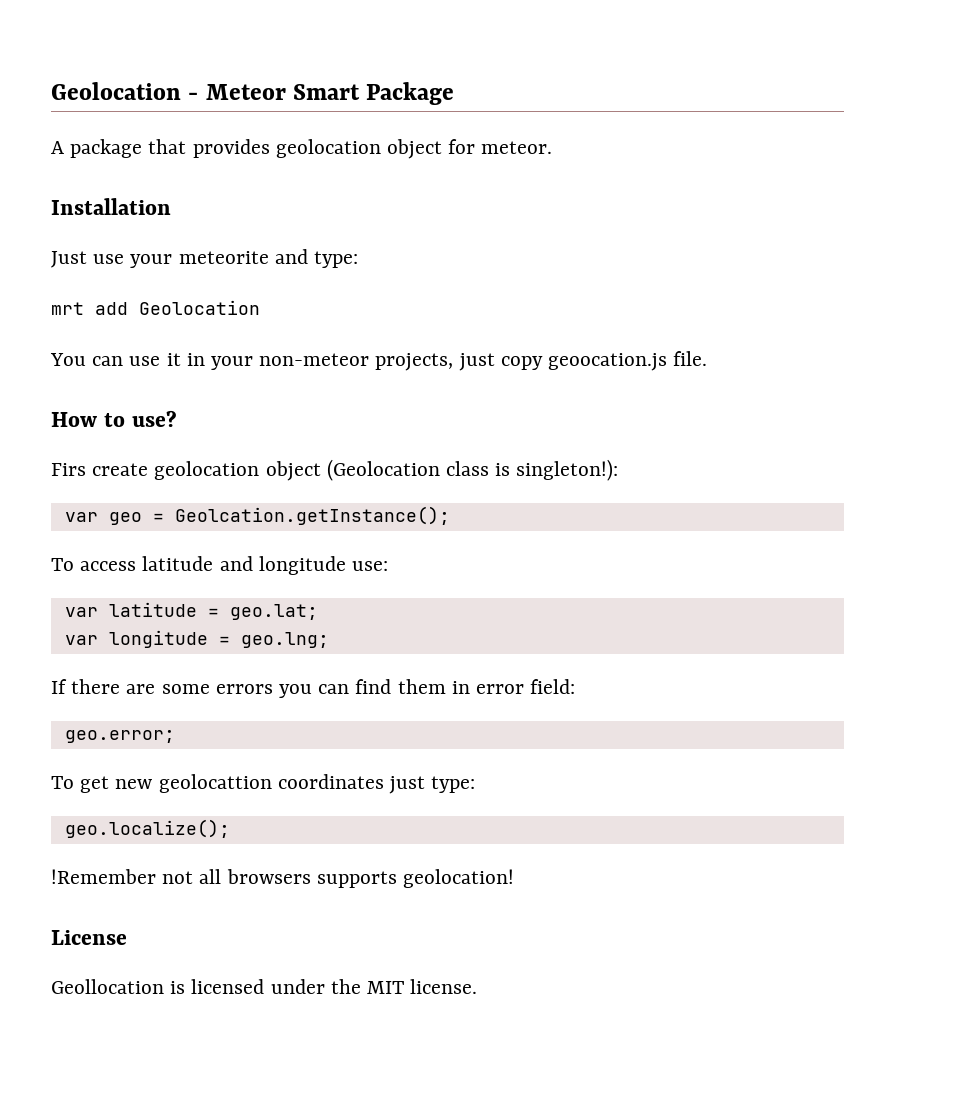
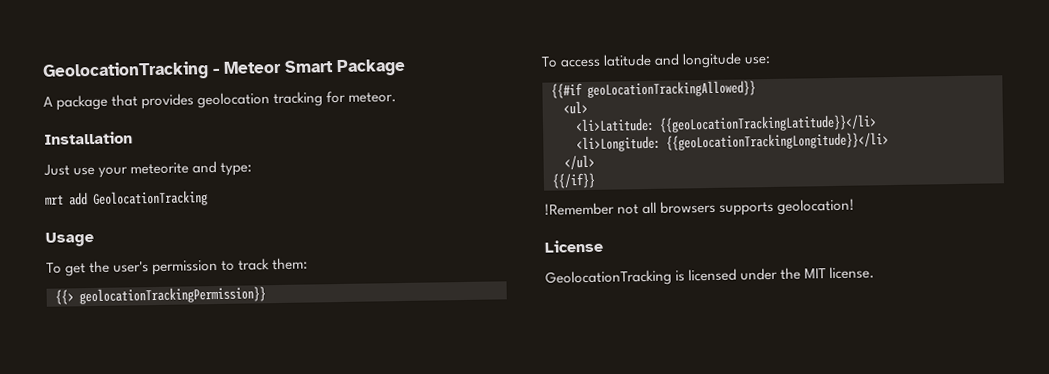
- Geolocation - Meteor Smart Package
+ GeolocationTracking - Meteor Smart Package
- A package that provides geolocation object for meteor.
+ A package that provides geolocation tracking for meteor.
- mrt add Geolocation
- You can use it in your non-meteor projects, just copy geoocation.js file.
- How to use?
- Firs create geolocation object (Geolocation class is singleton!):
- var geo = Geolcation.getInstance();
+ mrt add GeolocationTracking
+ Usage
+ To get the user's permission to track them:
+ {{> geolocationTrackingPermission}}
- var latitude = geo.lat;
- var longitude = geo.lng;
- If there are some errors you can find them in error field:
- geo.error;
- To get new geolocattion coordinates just type:
- geo.localize();
+ {{#if geoLocationTrackingAllowed}}
+ <ul>
+ <li>Latitude: {{geoLocationTrackingLatitude}}</li>
+ <li>Longitude: {{geoLocationTrackingLongitude}}</li>
+ </ul>
+ {{/if}}
- Geollocation is licensed under the MIT license.
+ GeolocationTracking is licensed under the MIT license.

